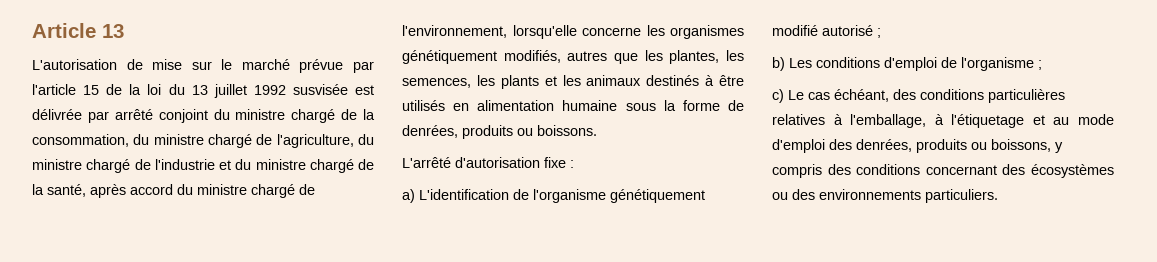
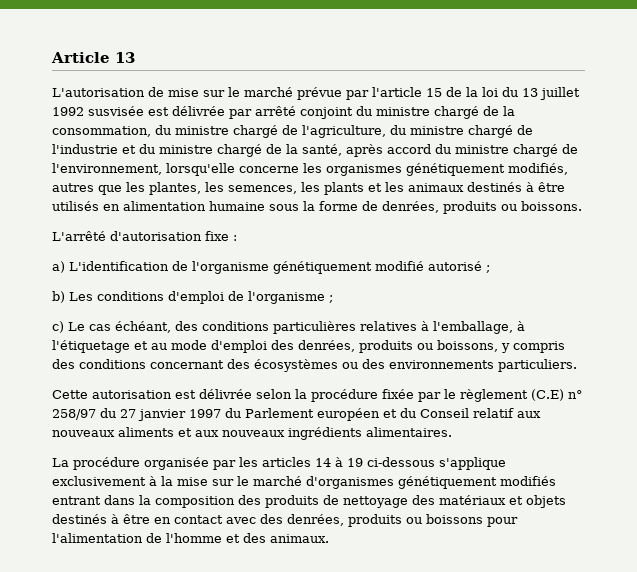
+ Cette autorisation est délivrée selon la procédure fixée par le règlement (C.E) n° 258/97 du 27 janvier 1997 du Parlement européen et du Conseil relatif aux nouveaux aliments et aux nouveaux ingrédients alimentaires.
+ La procédure organisée par les articles 14 à 19 ci-dessous s'applique exclusivement à la mise sur le marché d'organismes génétiquement modifiés entrant dans la composition des produits de nettoyage des matériaux et objets destinés à être en contact avec des denrées, produits ou boissons pour l'alimentation de l'homme et des animaux.

